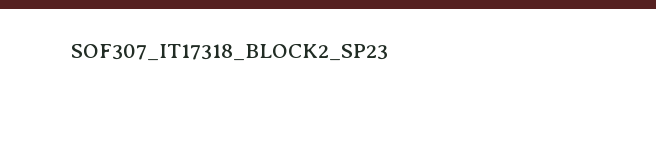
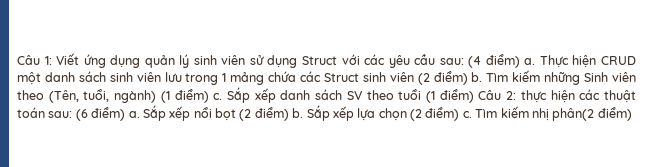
- SOF307_IT17318_BLOCK2_SP23
+ Câu 1: Viết ứng dụng quản lý sinh viên sử dụng Struct với các yêu cầu sau: (4 điểm) a. Thực hiện CRUD một danh sách sinh viên lưu trong 1 mảng chứa các Struct sinh viên (2 điểm) b. Tìm kiếm những Sinh viên theo (Tên, tuổi, ngành) (1 điểm) c. Sắp xếp danh sách SV theo tuổi (1 điểm) Câu 2: thực hiện các thuật toán sau: (6 điểm) a. Sắp xếp nổi bọt (2 điểm) b. Sắp xếp lựa chọn (2 điểm) c. Tìm kiếm nhị phân(2 điểm)

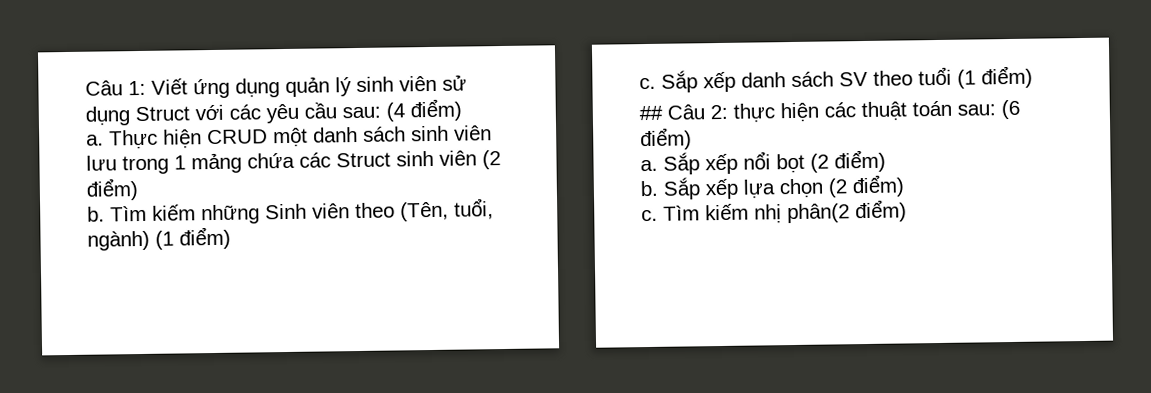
- Câu 1: Viết ứng dụng quản lý sinh viên sử dụng Struct với các yêu cầu sau: (4 điểm) a.
+ Câu 1: Viết ứng dụng quản lý sinh viên sử dụng Struct với các yêu cầu sau: (4 điểm)
+ a.
- Thực hiện CRUD một danh sách sinh viên lưu trong 1 mảng chứa các Struct sinh viên (2 điểm) b.
+ Thực hiện CRUD một danh sách sinh viên lưu trong 1 mảng chứa các Struct sinh viên (2 điểm)
+ b.
- Tìm kiếm những Sinh viên theo (Tên, tuổi, ngành) (1 điểm) c.
+ Tìm kiếm những Sinh viên theo (Tên, tuổi, ngành) (1 điểm)
+ c.
- Sắp xếp danh sách SV theo tuổi (1 điểm) Câu 2: thực hiện các thuật toán sau: (6 điểm) a.
+ Sắp xếp danh sách SV theo tuổi (1 điểm)
+ ## Câu 2: thực hiện các thuật toán sau: (6 điểm)
+ a.
- Sắp xếp nổi bọt (2 điểm) b.
+ Sắp xếp nổi bọt (2 điểm)
+ b.
- Sắp xếp lựa chọn (2 điểm) c.
+ Sắp xếp lựa chọn (2 điểm)
+ c.

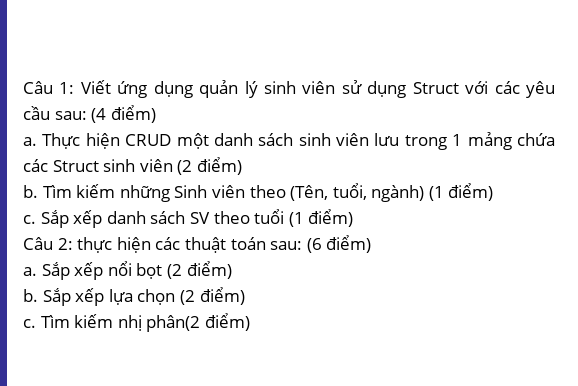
- ## Câu 2: thực hiện các thuật toán sau: (6 điểm)
+ Câu 2: thực hiện các thuật toán sau: (6 điểm)

